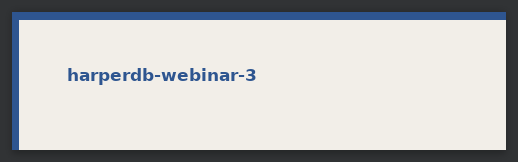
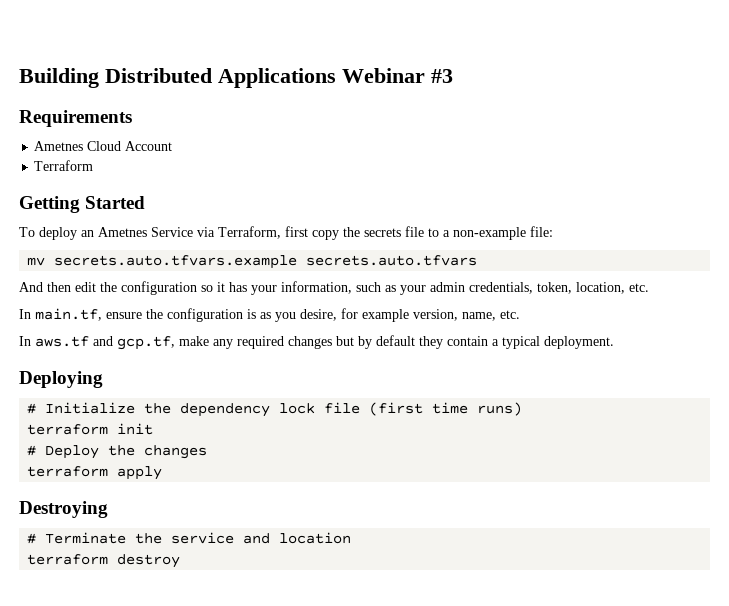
- harperdb-webinar-3
+ Building Distributed Applications Webinar #3
+ Requirements
+ Ametnes Cloud Account
+ Terraform
+ Getting Started
+ To deploy an Ametnes Service via Terraform, first copy the secrets file to a non-example file:
+ mv secrets.auto.tfvars.example secrets.auto.tfvars
+ And then edit the configuration so it has your information, such as your admin credentials, token, location, etc.
+ In main.tf, ensure the configuration is as you desire, for example version, name, etc.
+ In aws.tf and gcp.tf, make any required changes but by default they contain a typical deployment.
+ Deploying
+ # Initialize the dependency lock file (first time runs)
+ terraform init
+ # Deploy the changes
+ terraform apply
+ Destroying
+ # Terminate the service and location
+ terraform destroy

